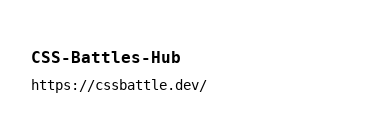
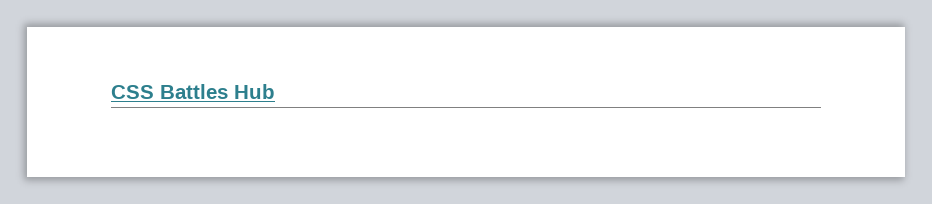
- CSS-Battles-Hub
- https://cssbattle.dev/
+ CSS Battles Hub

